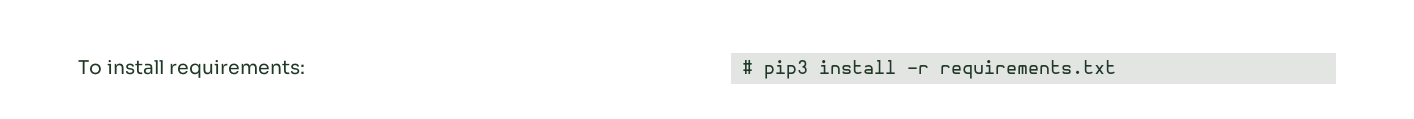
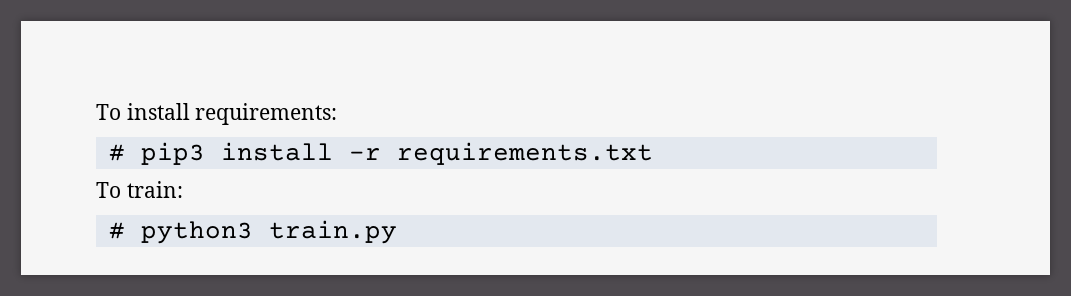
+ To train:
+ # python3 train.py

